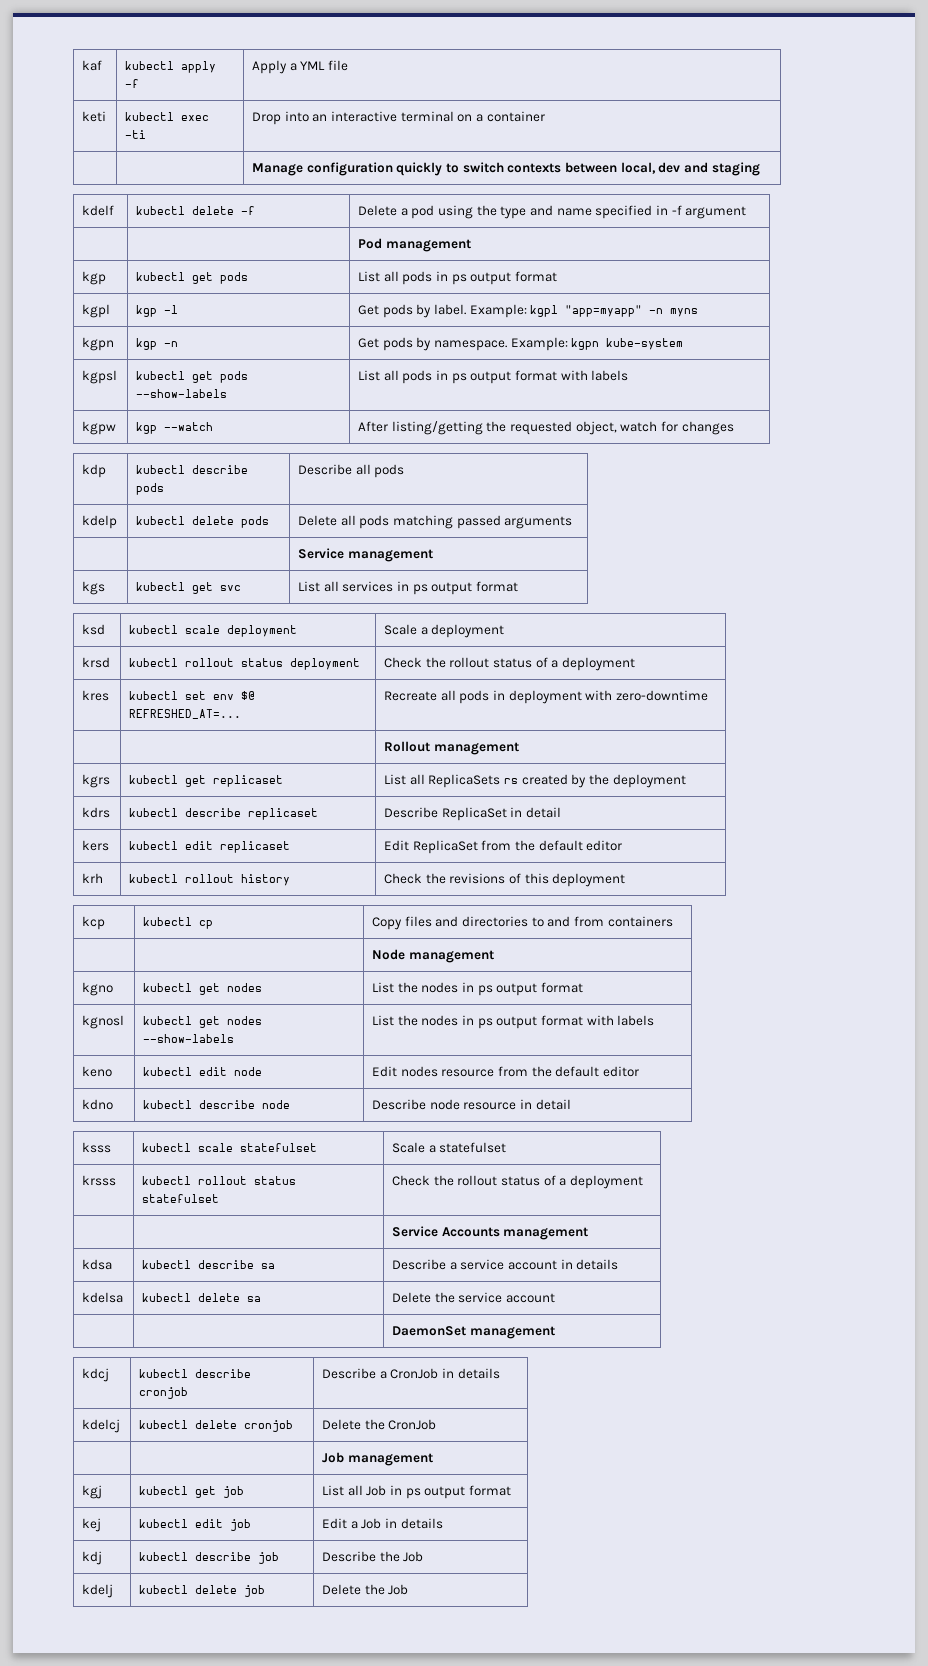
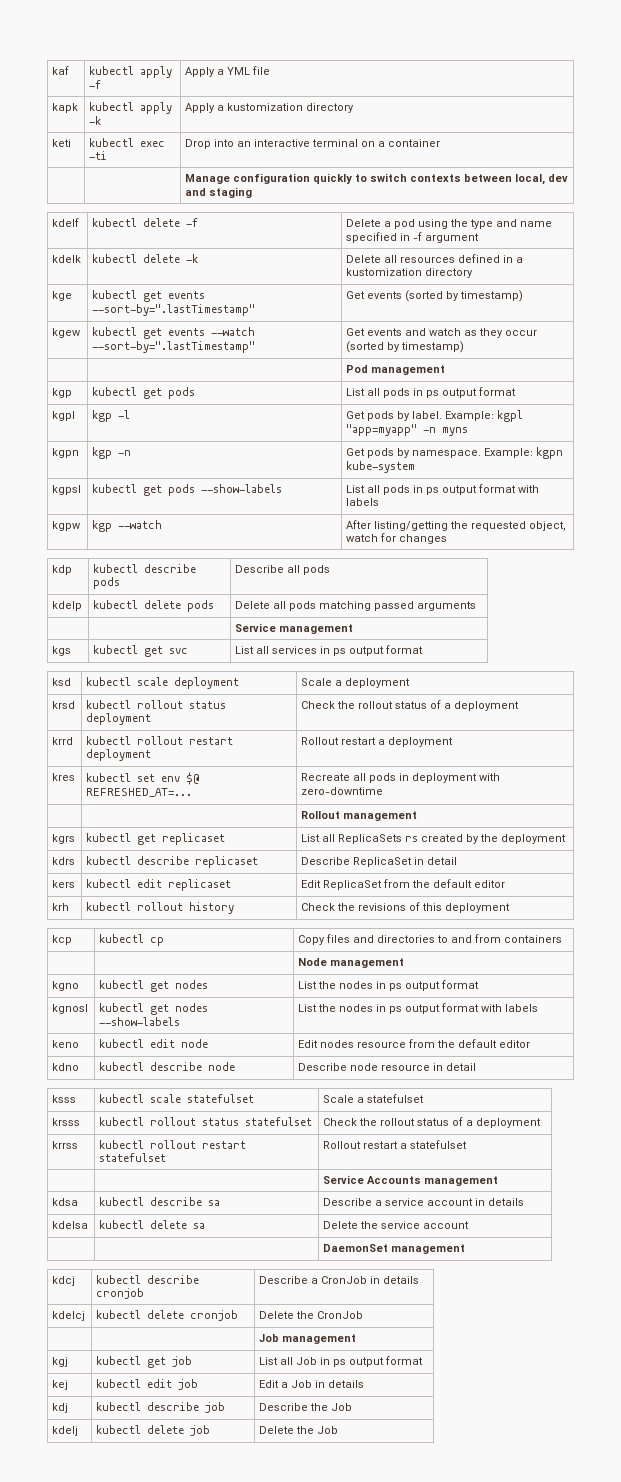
+ kapk | kubectl apply -k | Apply a kustomization directory
+ kdelk | kubectl delete -k | Delete all resources defined in a kustomization directory
+ kge | kubectl get events --sort-by=".lastTimestamp" | Get events (sorted by timestamp)
+ kgew | kubectl get events --watch --sort-by=".lastTimestamp" | Get events and watch as they occur (sorted by timestamp)
+ krrd | kubectl rollout restart deployment | Rollout restart a deployment
+ krrss | kubectl rollout restart statefulset | Rollout restart a statefulset

